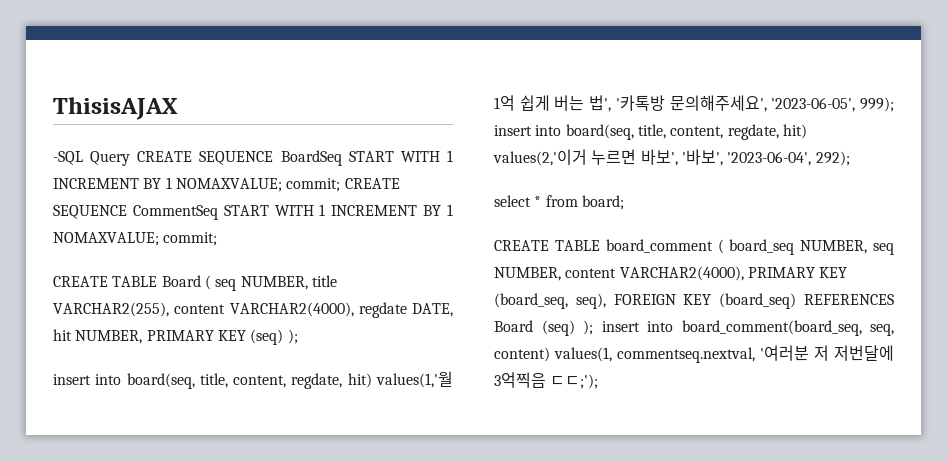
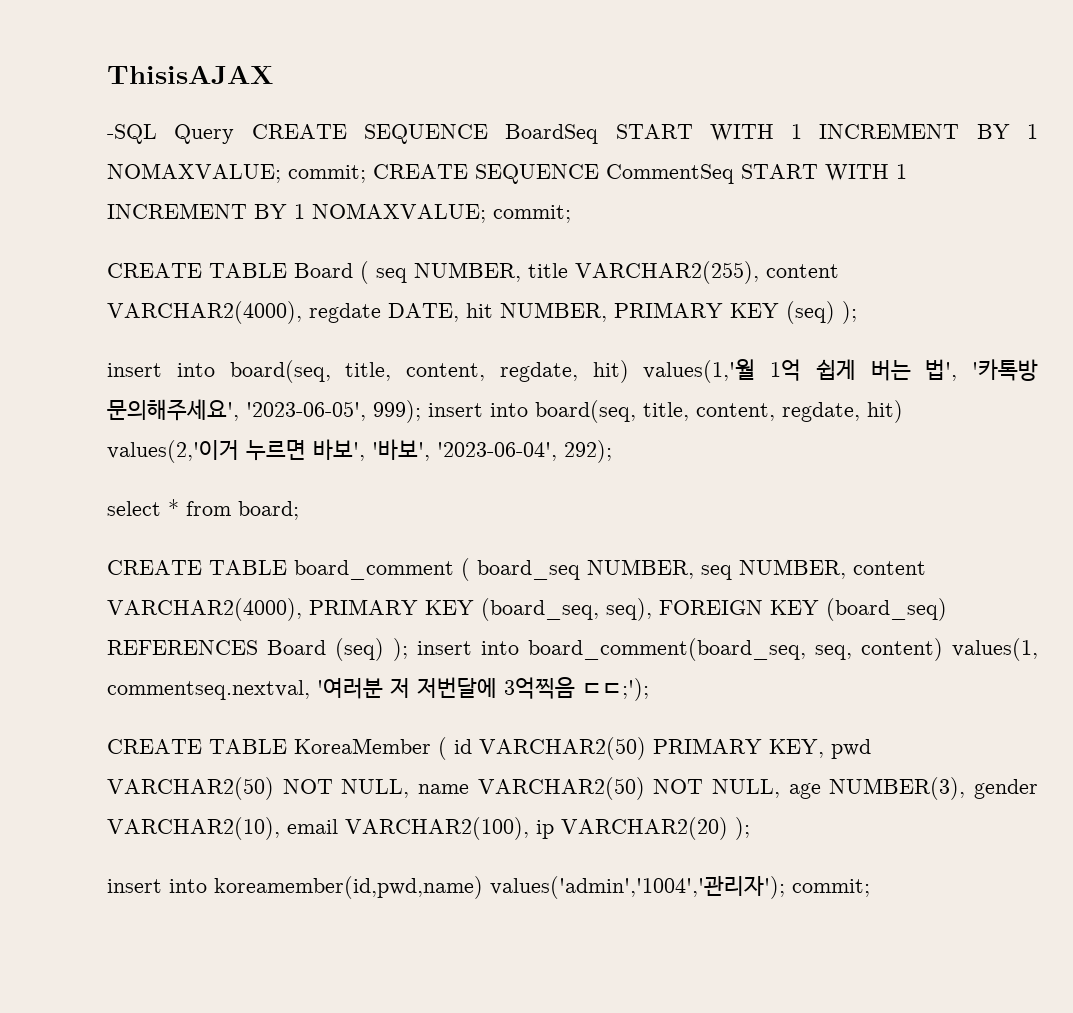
+ CREATE TABLE KoreaMember ( id VARCHAR2(50) PRIMARY KEY, pwd VARCHAR2(50) NOT NULL, name VARCHAR2(50) NOT NULL, age NUMBER(3), gender VARCHAR2(10), email VARCHAR2(100), ip VARCHAR2(20) );
+ insert into koreamember(id,pwd,name) values('admin','1004','관리자'); commit;

